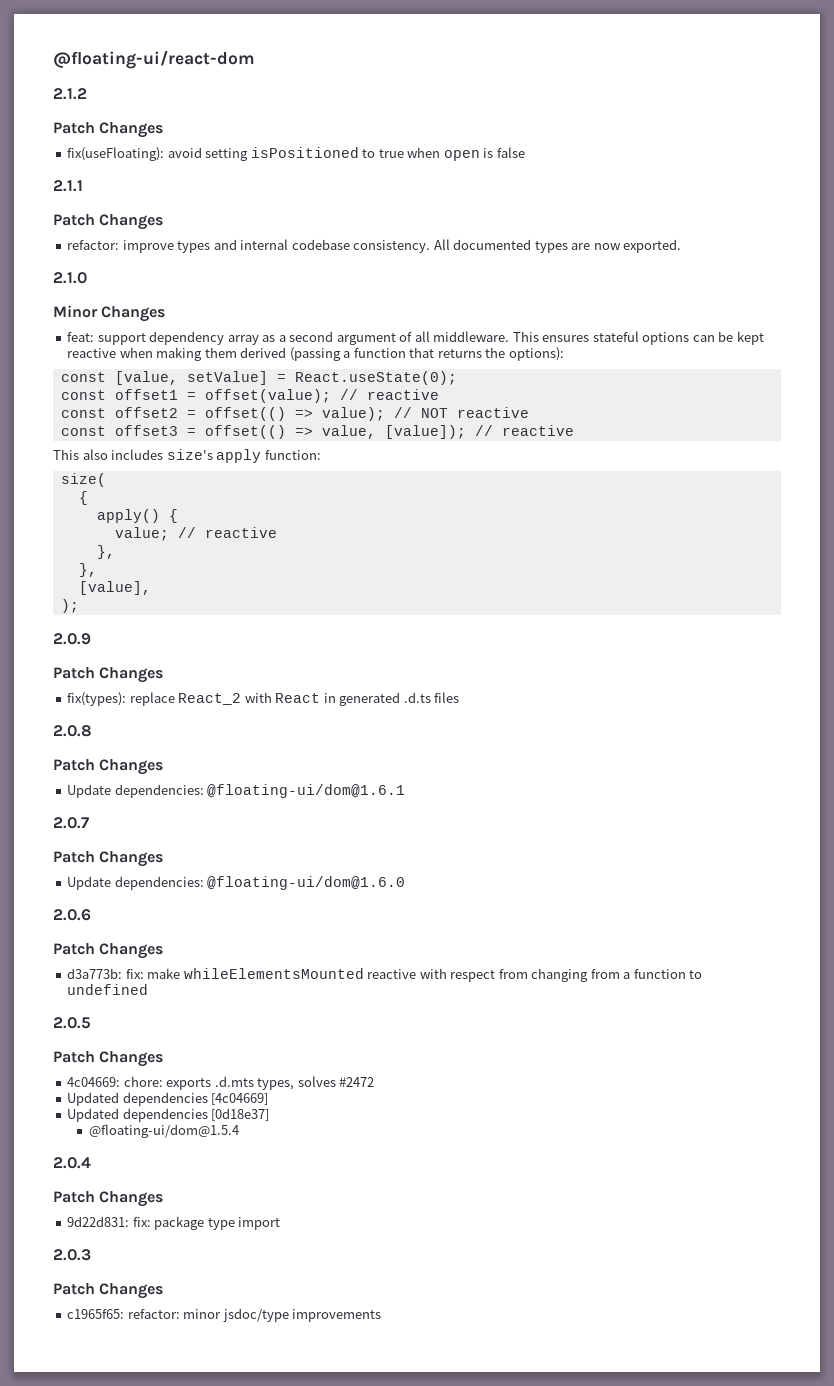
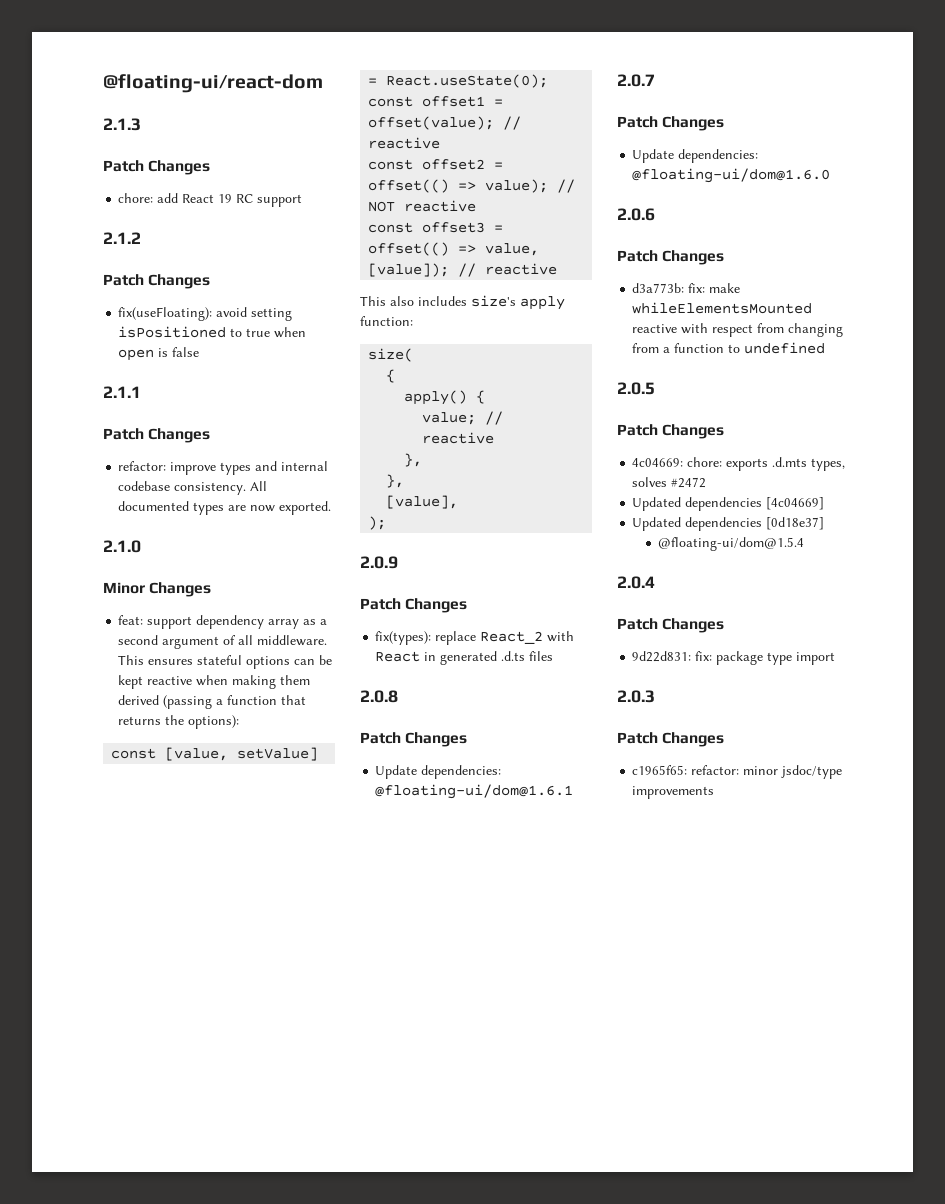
+ 2.1.3
+ Patch Changes
+ chore: add React 19 RC support

